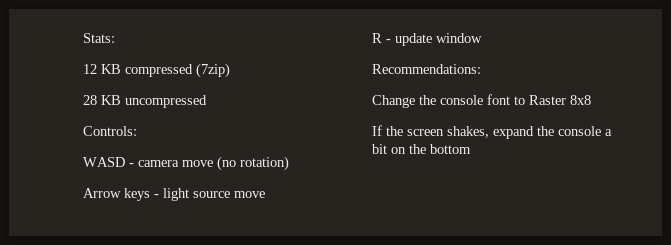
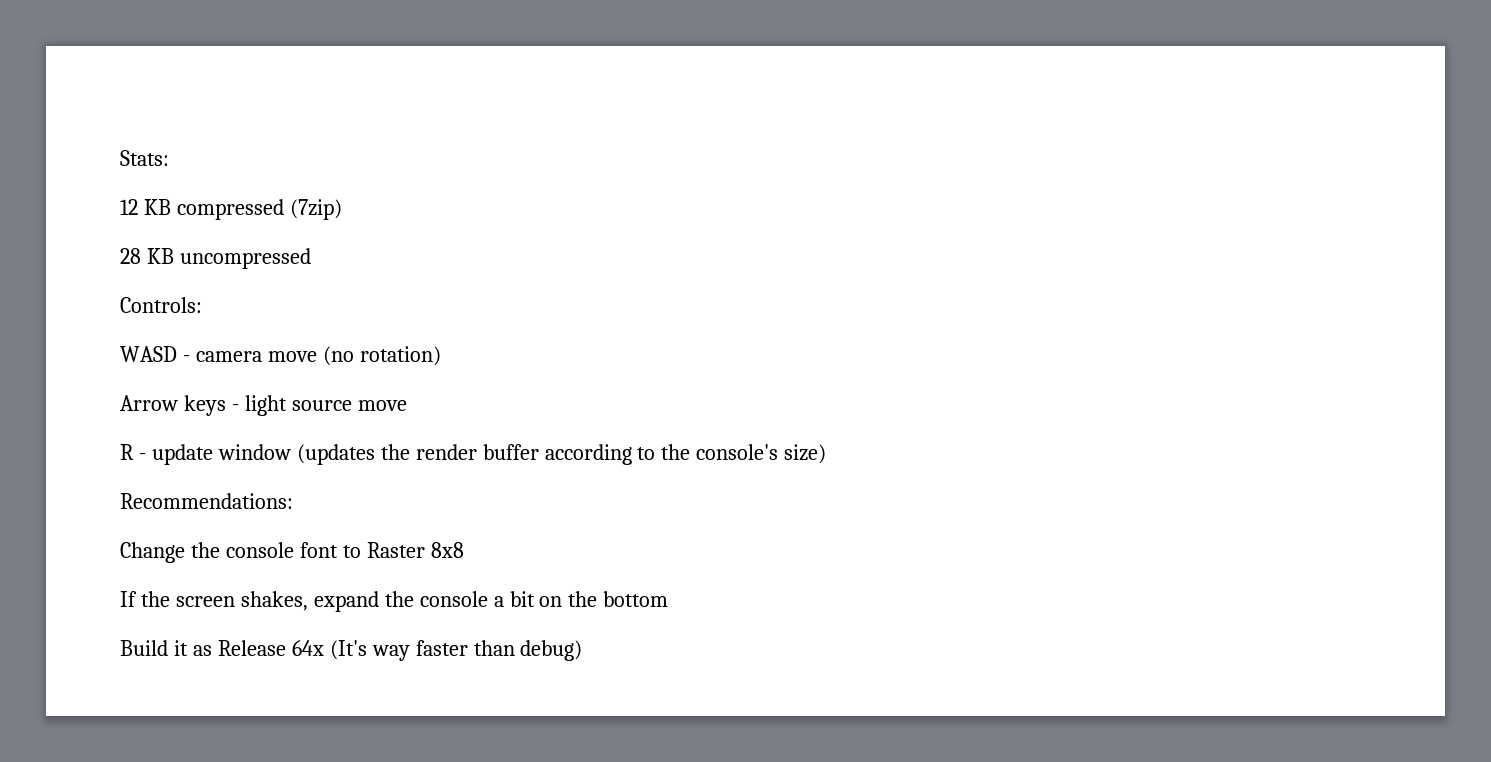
- R - update window
+ R - update window (updates the render buffer according to the console's size)
+ Build it as Release 64x (It's way faster than debug)

